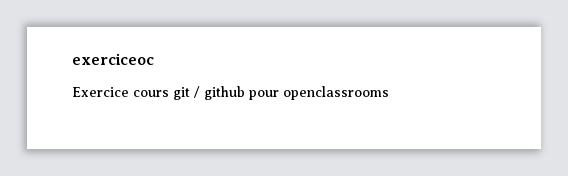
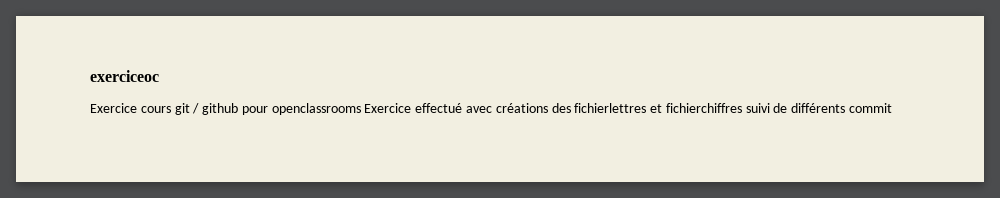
- Exercice cours git / github pour openclassrooms
+ Exercice cours git / github pour openclassrooms Exercice effectué avec créations des fichierlettres et fichierchiffres suivi de différents commit

